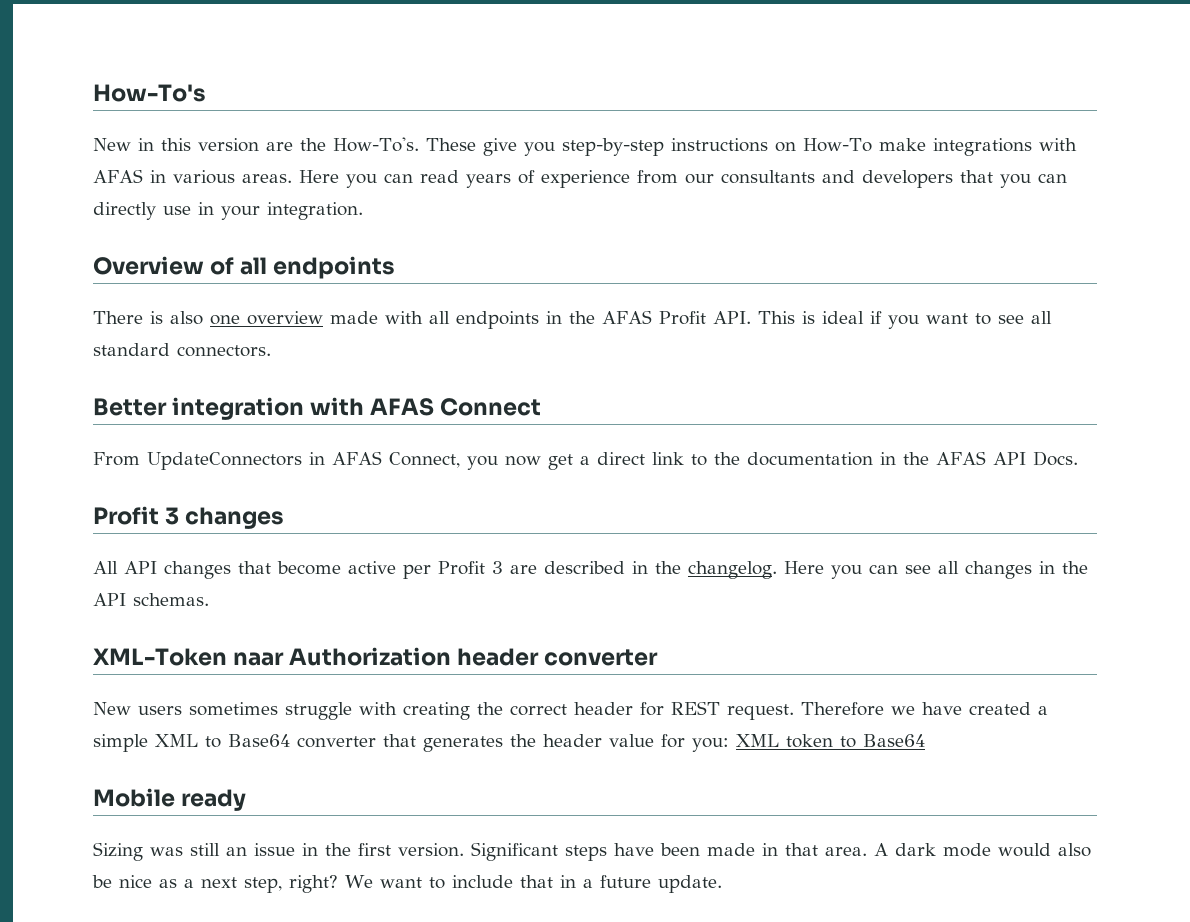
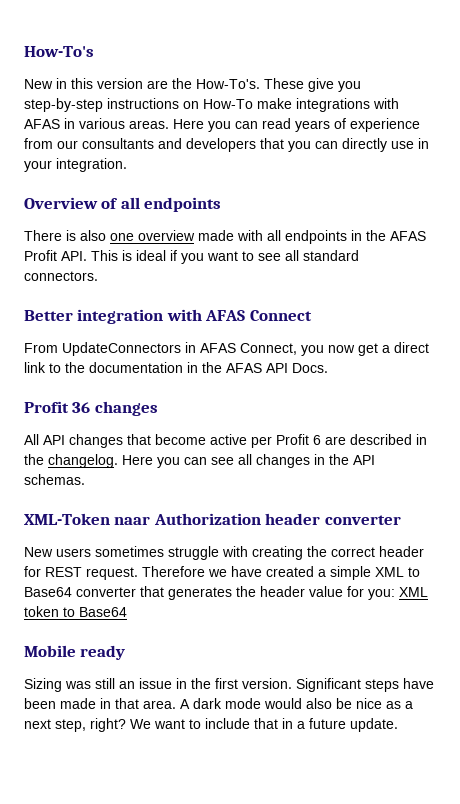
- Profit 3 changes
+ Profit 36 changes
- All API changes that become active per Profit 3 are described in the changelog.
+ All API changes that become active per Profit 6 are described in the changelog.

